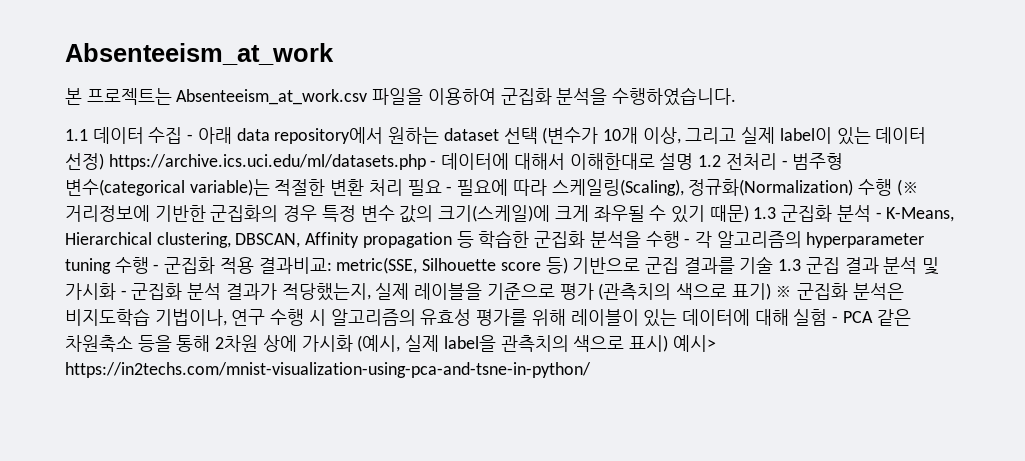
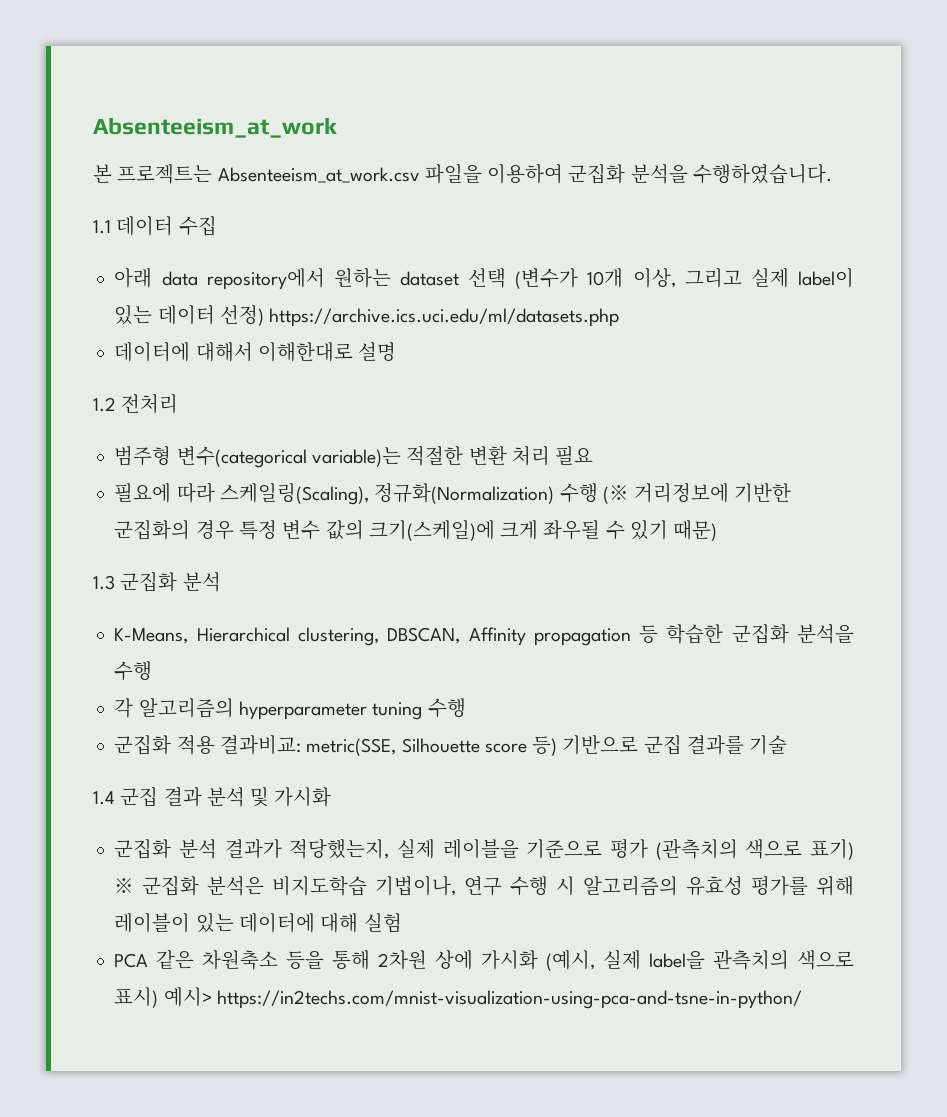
- 1.1 데이터 수집 - 아래 data repository에서 원하는 dataset 선택 (변수가 10개 이상, 그리고 실제 label이 있는 데이터 선정) https://archive.ics.uci.edu/ml/datasets.php - 데이터에 대해서 이해한대로 설명 1.2 전처리 - 범주형 변수(categorical variable)는 적절한 변환 처리 필요 - 필요에 따라 스케일링(Scaling), 정규화(Normalization) 수행 (※ 거리정보에 기반한 군집화의 경우 특정 변수 값의 크기(스케일)에 크게 좌우될 수 있기 때문) 1.3 군집화 분석 - K-Means, Hierarchical clustering, DBSCAN, Affinity propagation 등 학습한 군집화 분석을 수행 - 각 알고리즘의 hyperparameter tuning 수행 - 군집화 적용 결과비교:
+ 1.1 데이터 수집
+ 아래 data repository에서 원하는 dataset 선택 (변수가 10개 이상, 그리고 실제 label이 있는 데이터 선정) https://archive.ics.uci.edu/ml/datasets.php
+ 데이터에 대해서 이해한대로 설명
+ 1.2 전처리
+ 범주형 변수(categorical variable)는 적절한 변환 처리 필요
+ 필요에 따라 스케일링(Scaling), 정규화(Normalization) 수행 (※ 거리정보에 기반한 군집화의 경우 특정 변수 값의 크기(스케일)에 크게 좌우될 수 있기 때문)
+ 1.3 군집화 분석
+ K-Means, Hierarchical clustering, DBSCAN, Affinity propagation 등 학습한 군집화 분석을 수행
+ 각 알고리즘의 hyperparameter tuning 수행
+ 군집화 적용 결과비교:
- metric(SSE, Silhouette score 등) 기반으로 군집 결과를 기술 1.3 군집 결과 분석 및 가시화 - 군집화 분석 결과가 적당했는지, 실제 레이블을 기준으로 평가 (관측치의 색으로 표기) ※ 군집화 분석은 비지도학습 기법이나, 연구 수행 시 알고리즘의 유효성 평가를 위해 레이블이 있는 데이터에 대해 실험 - PCA 같은 차원축소 등을 통해 2차원 상에 가시화 (예시, 실제 label을 관측치의 색으로 표시) 예시> https://in2techs.com/mnist-visualization-using-pca-and-tsne-in-python/
+ metric(SSE, Silhouette score 등) 기반으로 군집 결과를 기술
+ 1.4 군집 결과 분석 및 가시화
+ 군집화 분석 결과가 적당했는지, 실제 레이블을 기준으로 평가 (관측치의 색으로 표기) ※ 군집화 분석은 비지도학습 기법이나, 연구 수행 시 알고리즘의 유효성 평가를 위해 레이블이 있는 데이터에 대해 실험
+ PCA 같은 차원축소 등을 통해 2차원 상에 가시화 (예시, 실제 label을 관측치의 색으로 표시) 예시> https://in2techs.com/mnist-visualization-using-pca-and-tsne-in-python/

